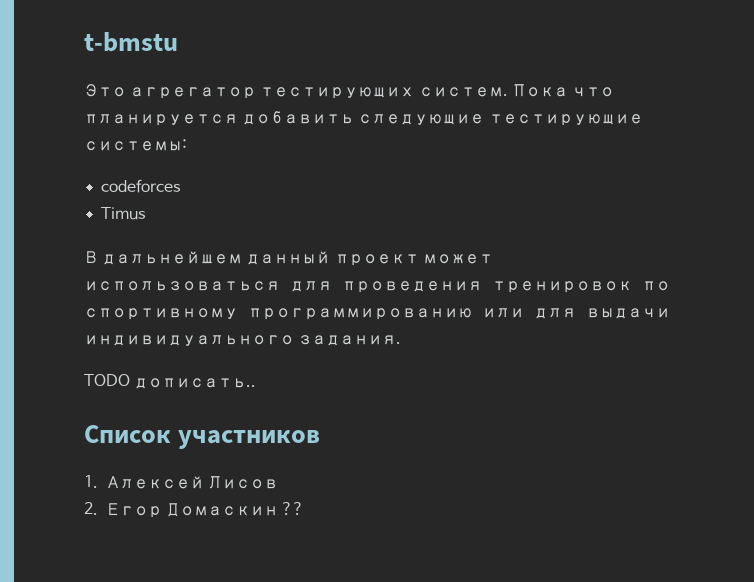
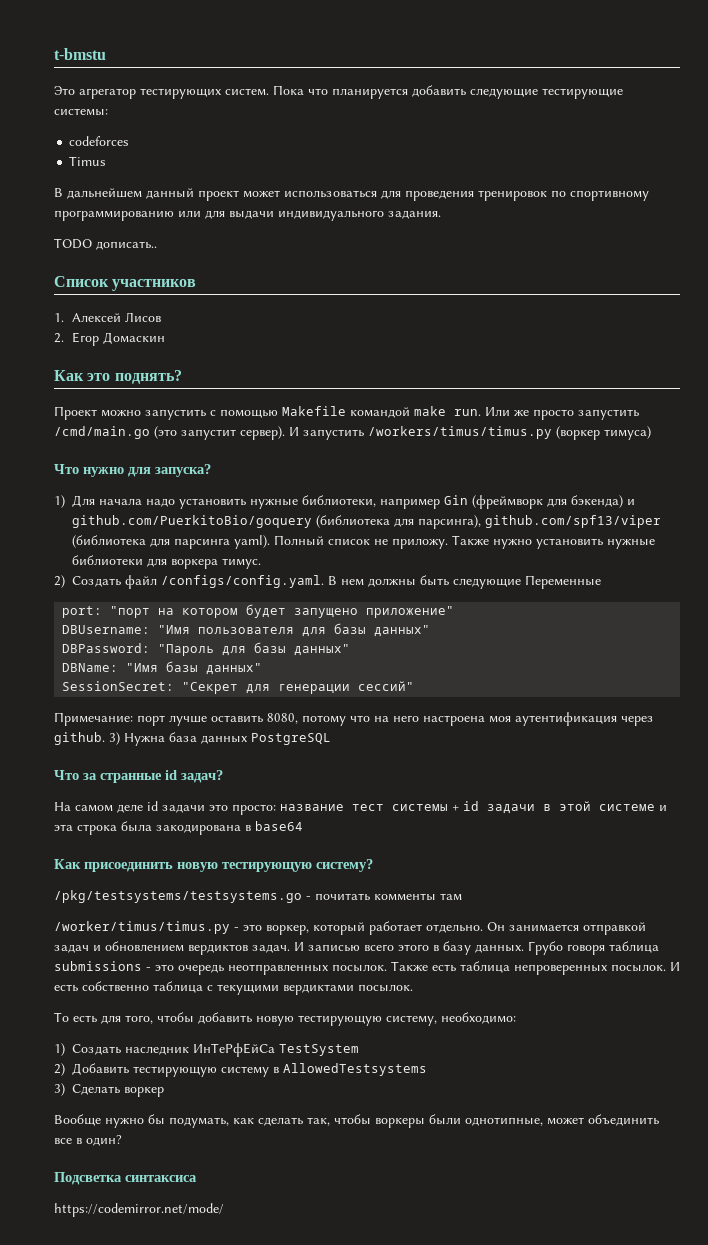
- 2. Егор Домаскин ??
+ 2. Егор Домаскин
+ Как это поднять?
+ Проект можно запустить с помощью Makefile командой make run. Или же просто запустить /cmd/main.go (это запустит сервер). И запустить /workers/timus/timus.py (воркер тимуса)
+ Что нужно для запуска?
+ 1) Для начала надо установить нужные библиотеки, например Gin (фреймворк для бэкенда) и github.com/PuerkitoBio/goquery (библиотека для парсинга), github.com/spf13/viper (библиотека для парсинга yaml). Полный список не приложу. Также нужно установить нужные библиотеки для воркера тимус.
+ 2) Создать файл /configs/config.yaml. В нем должны быть следующие Переменные
+ port: "порт на котором будет запущено приложение"
+ DBUsername: "Имя пользователя для базы данных"
+ DBPassword: "Пароль для базы данных"
+ DBName: "Имя базы данных"
+ SessionSecret: "Секрет для генерации сессий"
+ Примечание: порт лучше оставить 8080, потому что на него настроена моя аутентификация через github. 3) Нужна база данных PostgreSQL
+ Что за странные id задач?
+ На самом деле id задачи это просто: название тест системы + id задачи в этой системе и эта строка была закодирована в base64
+ Как присоединить новую тестирующую систему?
+ /pkg/testsystems/testsystems.go - почитать комменты там
+ /worker/timus/timus.py - это воркер, который работает отдельно. Он занимается отправкой задач и обновлением вердиктов задач. И записью всего этого в базу данных. Грубо говоря таблица submissions - это очередь неотправленных посылок. Также есть таблица непроверенных посылок. И есть собственно таблица с текущими вердиктами посылок.
+ То есть для того, чтобы добавить новую тестирующую систему, необходимо:
+ 1) Создать наследник ИнТеРфЕйСа TestSystem
+ 2) Добавить тестирующую систему в AllowedTestsystems
+ 3) Сделать воркер
+ Вообще нужно бы подумать, как сделать так, чтобы воркеры были однотипные, может объединить все в один?
+ Подсветка синтаксиса
+ https://codemirror.net/mode/

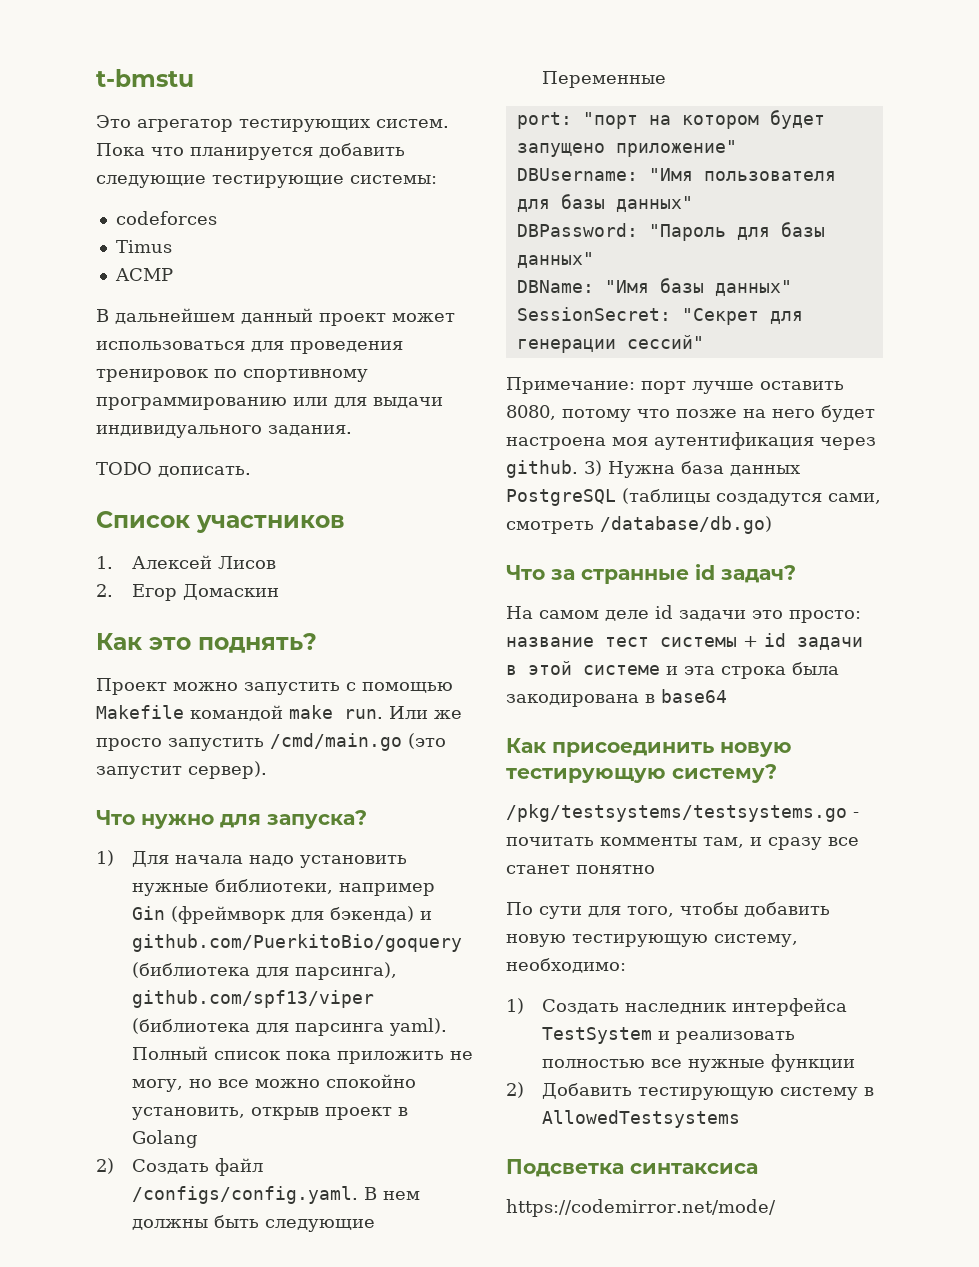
+ ACMP
- TODO дописать..
+ TODO дописать.
- И запустить /workers/timus/timus.py (воркер тимуса)
- Полный список не приложу. Также нужно установить нужные библиотеки для воркера тимус.
+ Полный список пока приложить не могу, но все можно спокойно установить, открыв проект в Golang
- Примечание: порт лучше оставить 8080, потому что на него настроена моя аутентификация через github.
+ Примечание: порт лучше оставить 8080, потому что позже на него будет настроена моя аутентификация через github.
- 3) Нужна база данных PostgreSQL
+ 3) Нужна база данных PostgreSQL (таблицы создадутся сами, смотреть /database/db.go)
- /pkg/testsystems/testsystems.go - почитать комменты там
- /worker/timus/timus.py - это воркер, который работает отдельно. Он занимается отправкой задач и обновлением вердиктов задач. И записью всего этого в базу данных. Грубо говоря таблица submissions - это очередь неотправленных посылок. Также есть таблица непроверенных посылок. И есть собственно таблица с текущими вердиктами посылок.
- То есть для того, чтобы добавить новую тестирующую систему, необходимо:
+ /pkg/testsystems/testsystems.go - почитать комменты там, и сразу все станет понятно
+ По сути для того, чтобы добавить новую тестирующую систему, необходимо:
- 1) Создать наследник ИнТеРфЕйСа TestSystem
+ 1) Создать наследник интерфейса TestSystem и реализовать полностью все нужные функции
- 3) Сделать воркер
- Вообще нужно бы подумать, как сделать так, чтобы воркеры были однотипные, может объединить все в один?

